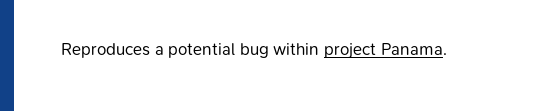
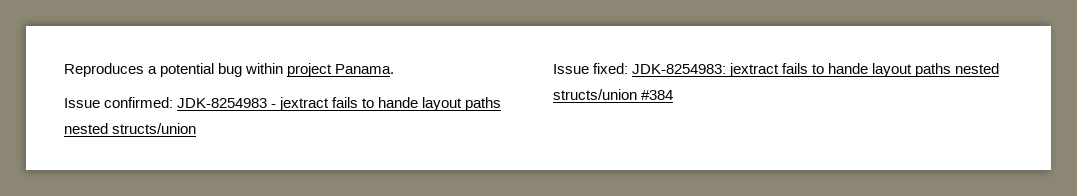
+ Issue confirmed: JDK-8254983 - jextract fails to hande layout paths nested structs/union
+ Issue fixed: JDK-8254983: jextract fails to hande layout paths nested structs/union #384

